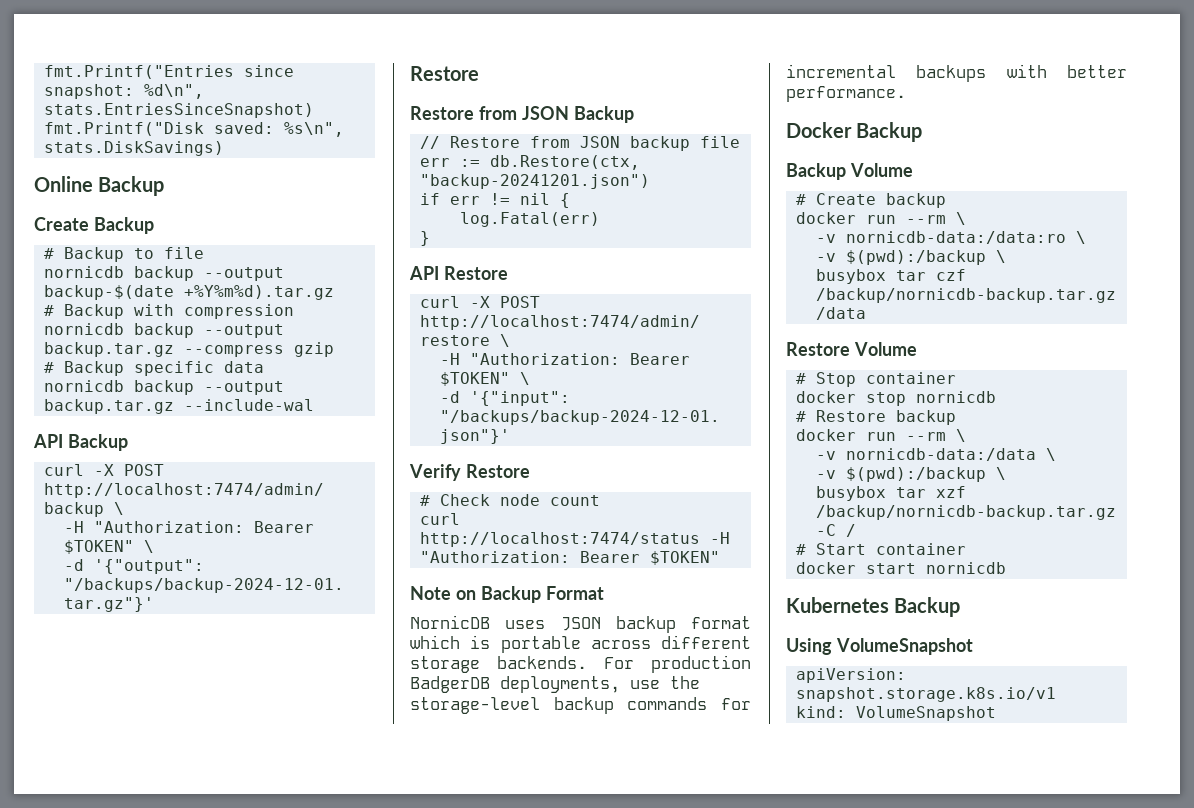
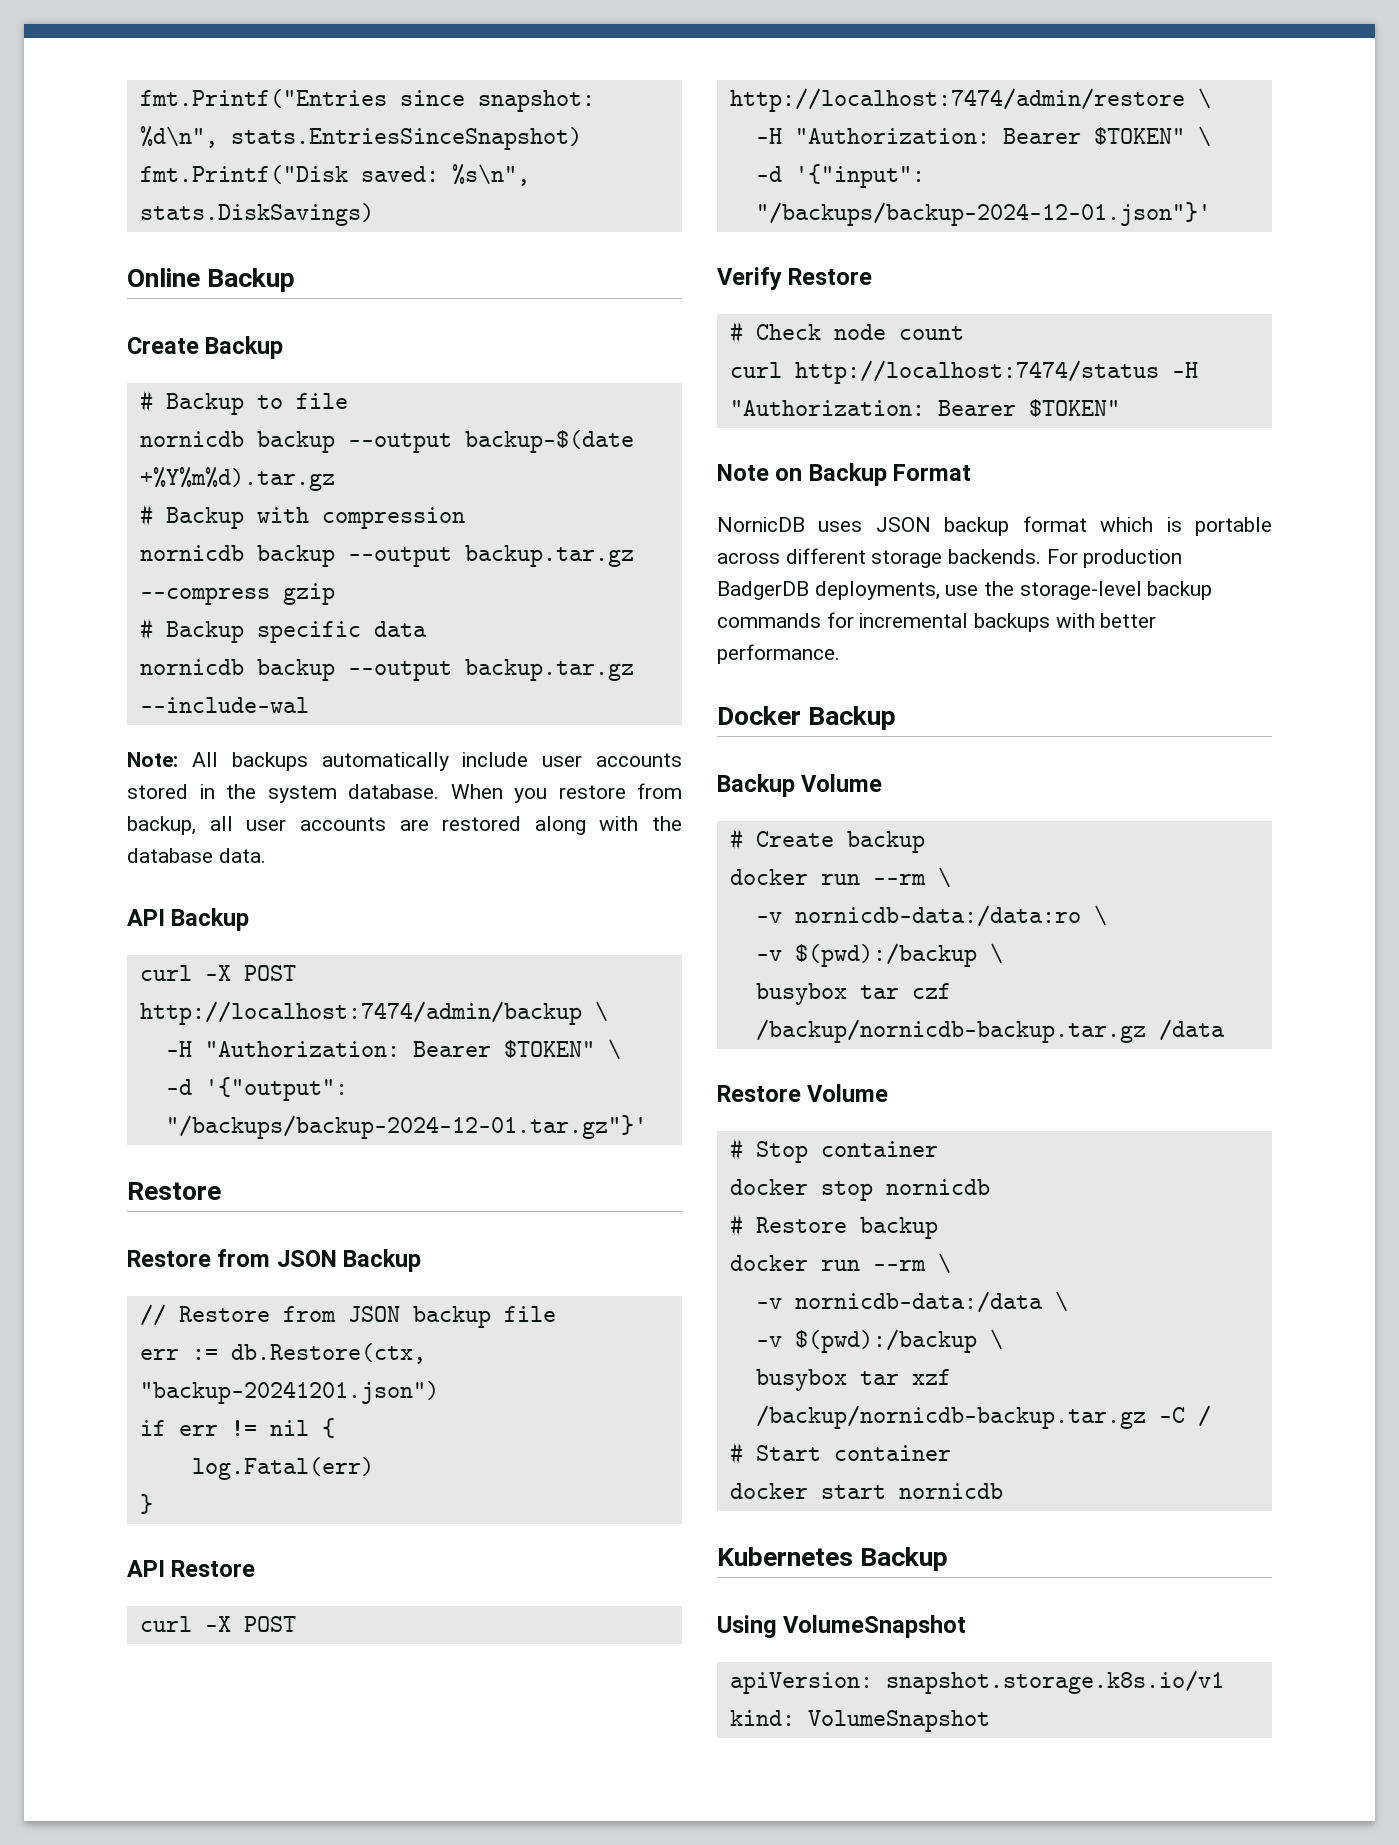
+ Note: All backups automatically include user accounts stored in the system database. When you restore from backup, all user accounts are restored along with the database data.

